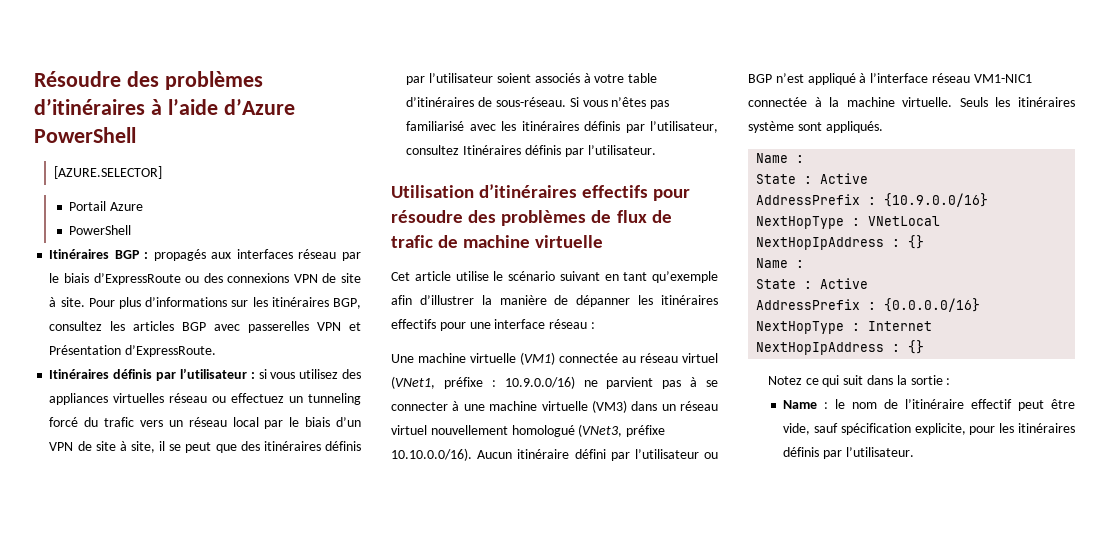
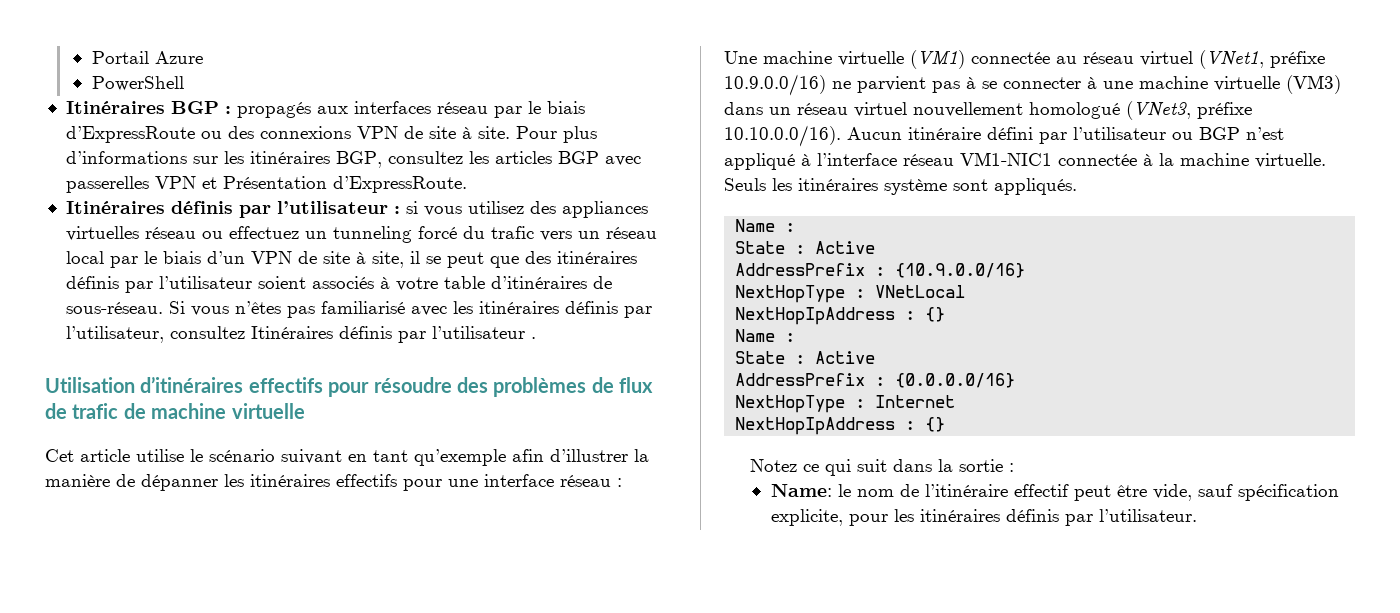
- Résoudre des problèmes d’itinéraires à l’aide d’Azure PowerShell
- [AZURE.SELECTOR]
- Si vous n’êtes pas familiarisé avec les itinéraires définis par l’utilisateur, consultez Itinéraires définis par l’utilisateur.
+ Si vous n’êtes pas familiarisé avec les itinéraires définis par l’utilisateur, consultez Itinéraires définis par l’utilisateur .
- Une machine virtuelle (VM1) connectée au réseau virtuel (VNet1, préfixe : 10.9.0.0/16) ne parvient pas à se connecter à une machine virtuelle (VM3) dans un réseau virtuel nouvellement homologué (VNet3, préfixe 10.10.0.0/16). Aucun itinéraire défini par l’utilisateur ou BGP n’est appliqué à l’interface réseau VM1-NIC1 connectée à la machine virtuelle.
+ Une machine virtuelle (VM1) connectée au réseau virtuel (VNet1, préfixe 10.9.0.0/16) ne parvient pas à se connecter à une machine virtuelle (VM3) dans un réseau virtuel nouvellement homologué (VNet3, préfixe 10.10.0.0/16). Aucun itinéraire défini par l’utilisateur ou BGP n’est appliqué à l’interface réseau VM1-NIC1 connectée à la machine virtuelle.
- Name : le nom de l’itinéraire effectif peut être vide, sauf spécification explicite, pour les itinéraires définis par l’utilisateur.
+ Name: le nom de l’itinéraire effectif peut être vide, sauf spécification explicite, pour les itinéraires définis par l’utilisateur.

